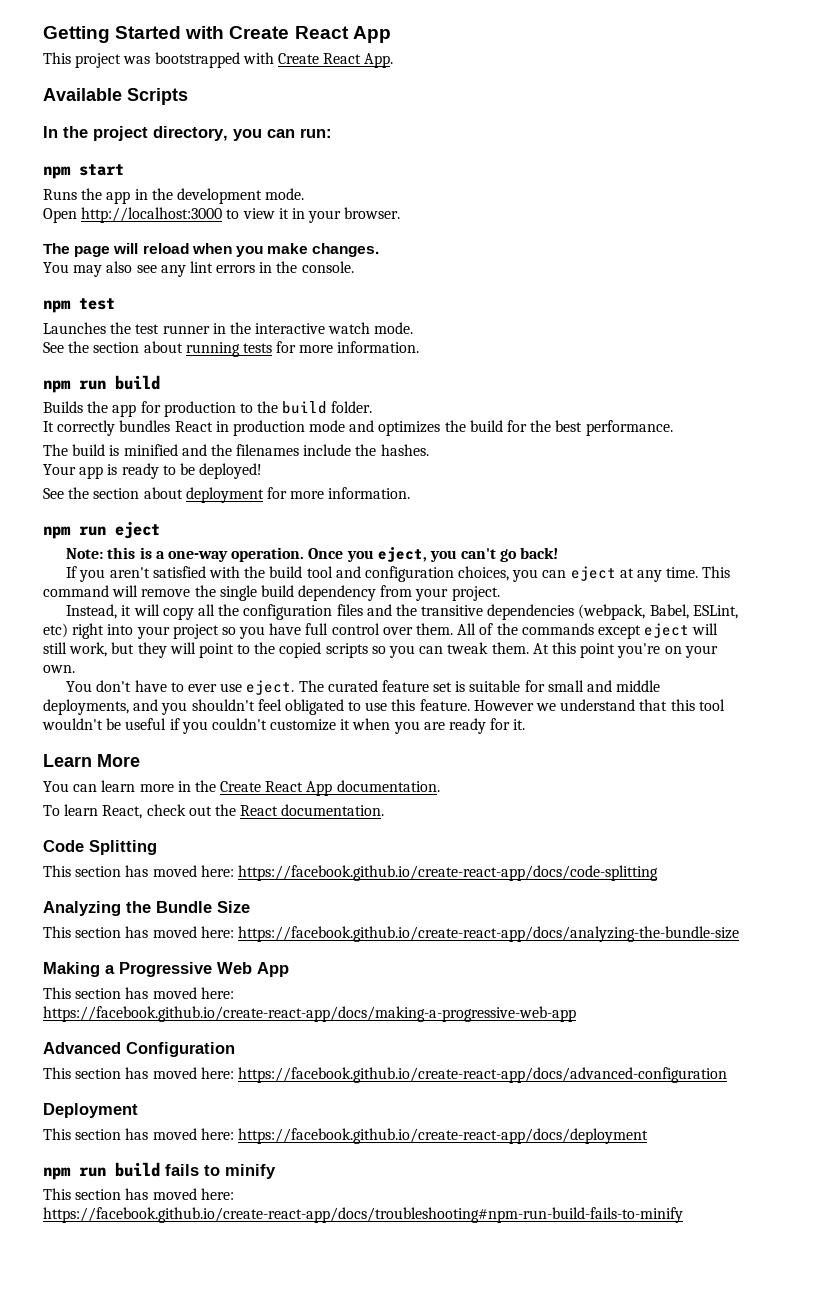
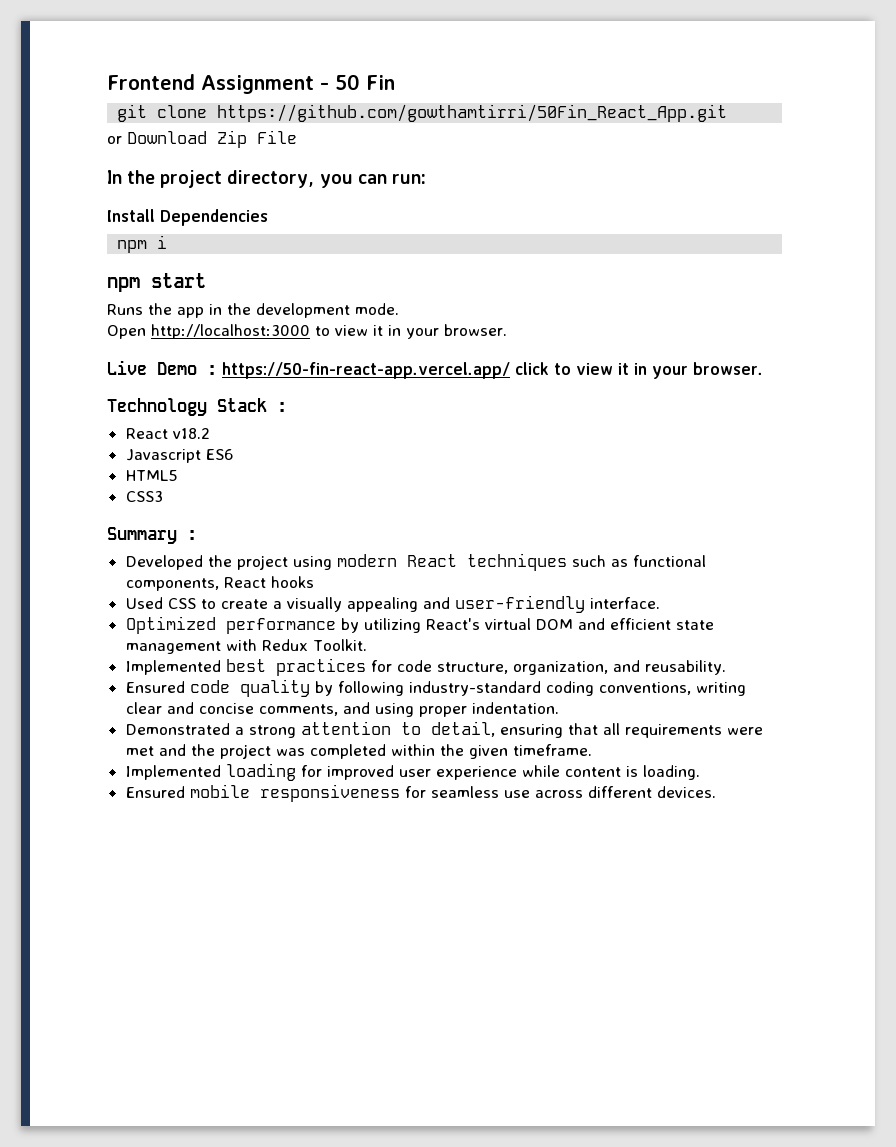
- Getting Started with Create React App
- This project was bootstrapped with Create React App.
- Available Scripts
+ Frontend Assignment - 50 Fin
+ git clone https://github.com/gowthamtirri/50Fin_React_App.git
+ or Download Zip File
+ Install Dependencies
+ npm i
- The page will reload when you make changes.
- You may also see any lint errors in the console.
- npm test
- Launches the test runner in the interactive watch mode.
- See the section about running tests for more information.
- npm run build
- Builds the app for production to the build folder.
- It correctly bundles React in production mode and optimizes the build for the best performance.
- The build is minified and the filenames include the hashes.
- Your app is ready to be deployed!
- See the section about deployment for more information.
- npm run eject
- Note: this is a one-way operation. Once you eject, you can't go back!
- If you aren't satisfied with the build tool and configuration choices, you can eject at any time. This command will remove the single build dependency from your project.
- Instead, it will copy all the configuration files and the transitive dependencies (webpack, Babel, ESLint, etc) right into your project so you have full control over them. All of the commands except eject will still work, but they will point to the copied scripts so you can tweak them. At this point you're on your own.
- You don't have to ever use eject. The curated feature set is suitable for small and middle deployments, and you shouldn't feel obligated to use this feature. However we understand that this tool wouldn't be useful if you couldn't customize it when you are ready for it.
- Learn More
- You can learn more in the Create React App documentation.
- To learn React, check out the React documentation.
- Code Splitting
- This section has moved here: https://facebook.github.io/create-react-app/docs/code-splitting
- Analyzing the Bundle Size
- This section has moved here: https://facebook.github.io/create-react-app/docs/analyzing-the-bundle-size
- Making a Progressive Web App
- This section has moved here: https://facebook.github.io/create-react-app/docs/making-a-progressive-web-app
- Advanced Configuration
- This section has moved here: https://facebook.github.io/create-react-app/docs/advanced-configuration
- Deployment
- This section has moved here: https://facebook.github.io/create-react-app/docs/deployment
- npm run build fails to minify
- This section has moved here: https://facebook.github.io/create-react-app/docs/troubleshooting#npm-run-build-fails-to-minify
+ Live Demo : https://50-fin-react-app.vercel.app/ click to view it in your browser.
+ Technology Stack :
+ React v18.2
+ Javascript ES6
+ HTML5
+ CSS3
+ Summary :
+ Developed the project using modern React techniques such as functional components, React hooks
+ Used CSS to create a visually appealing and user-friendly interface.
+ Optimized performance by utilizing React's virtual DOM and efficient state management with Redux Toolkit.
+ Implemented best practices for code structure, organization, and reusability.
+ Ensured code quality by following industry-standard coding conventions, writing clear and concise comments, and using proper indentation.
+ Demonstrated a strong attention to detail, ensuring that all requirements were met and the project was completed within the given timeframe.
+ Implemented loading for improved user experience while content is loading.
+ Ensured mobile responsiveness for seamless use across different devices.

